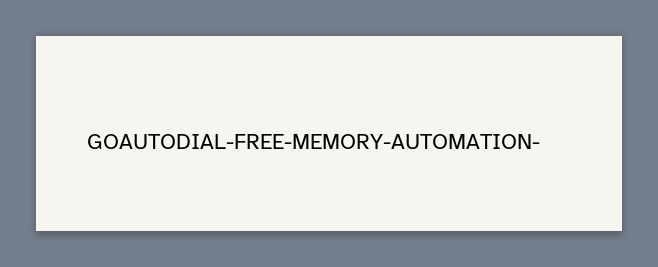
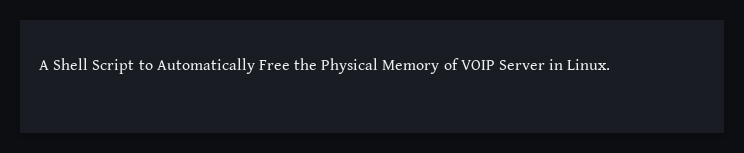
- GOAUTODIAL-FREE-MEMORY-AUTOMATION-
+ A Shell Script to Automatically Free the Physical Memory of VOIP Server in Linux.

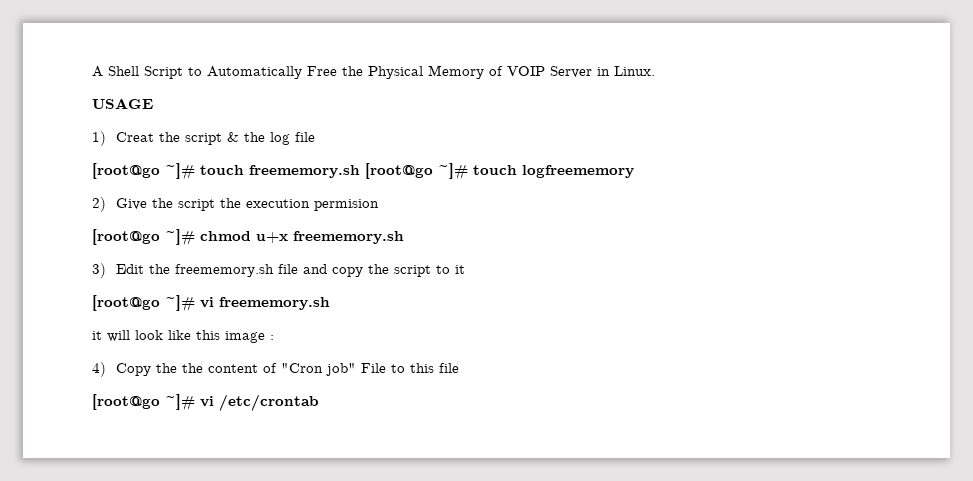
+ USAGE
+ 1) Creat the script & the log file
+ [root@go ~]# touch freememory.sh [root@go ~]# touch logfreememory
+ 2) Give the script the execution permision
+ [root@go ~]# chmod u+x freememory.sh
+ 3) Edit the freememory.sh file and copy the script to it
+ [root@go ~]# vi freememory.sh
+ it will look like this image :
+ 4) Copy the the content of "Cron job" File to this file
+ [root@go ~]# vi /etc/crontab

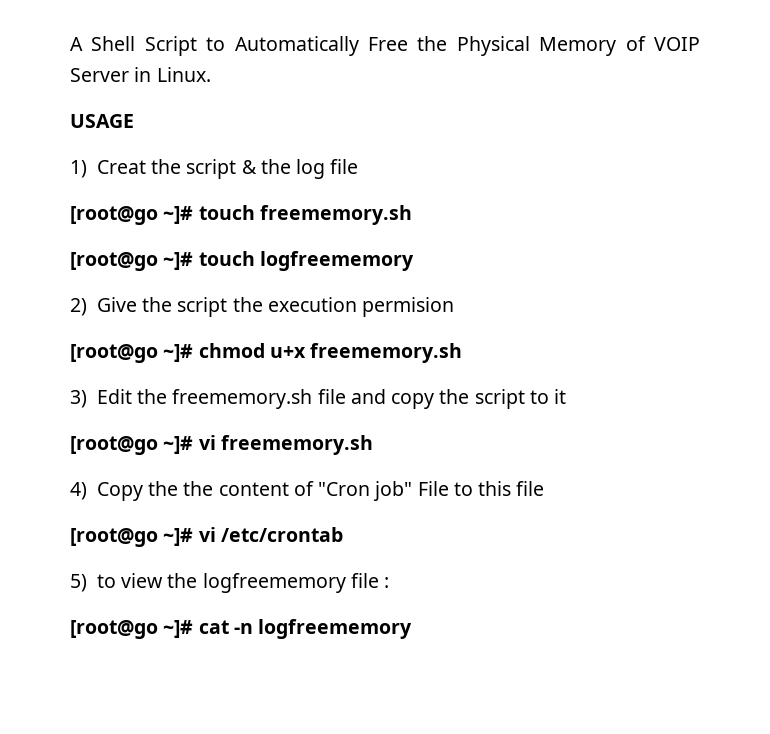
- [root@go ~]# touch freememory.sh [root@go ~]# touch logfreememory
+ [root@go ~]# touch freememory.sh
+ [root@go ~]# touch logfreememory
- it will look like this image :
+ 5) to view the logfreememory file :
+ [root@go ~]# cat -n logfreememory

